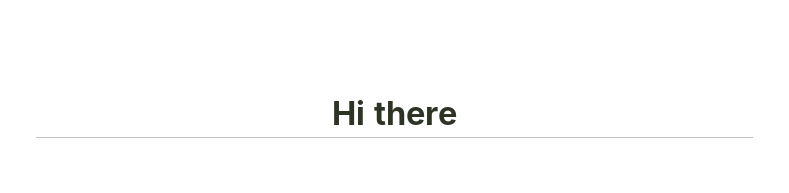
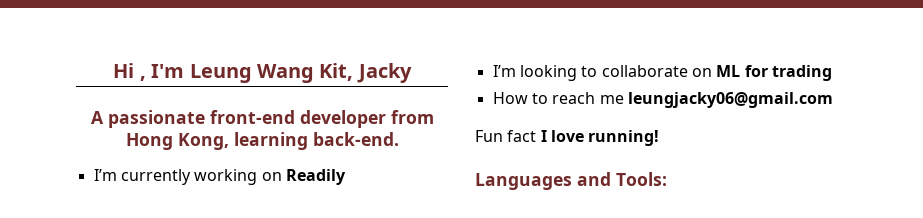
- Hi there
+ Hi , I'm Leung Wang Kit, Jacky
+ A passionate front-end developer from Hong Kong, learning back-end.
+ I’m currently working on Readily
+ I’m looking to collaborate on ML for trading
+ How to reach me leungjacky06@gmail.com
+ Fun fact I love running!
+ Languages and Tools:

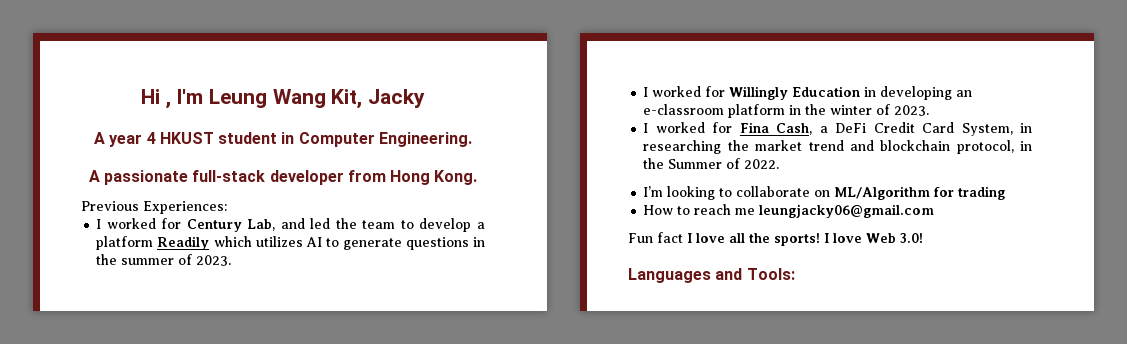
+ A year 4 HKUST student in Computer Engineering.
- A passionate front-end developer from Hong Kong, learning back-end.
- I’m currently working on Readily
+ A passionate full-stack developer from Hong Kong.
+ Previous Experiences:
+ I worked for Century Lab, and led the team to develop a platform Readily which utilizes AI to generate questions in the summer of 2023.
+ I worked for Willingly Education in developing an e-classroom platform in the winter of 2023.
+ I worked for Fina Cash, a DeFi Credit Card System, in researching the market trend and blockchain protocol, in the Summer of 2022.
- I’m looking to collaborate on ML for trading
+ I’m looking to collaborate on ML/Algorithm for trading
- Fun fact I love running!
+ Fun fact I love all the sports! I love Web 3.0!

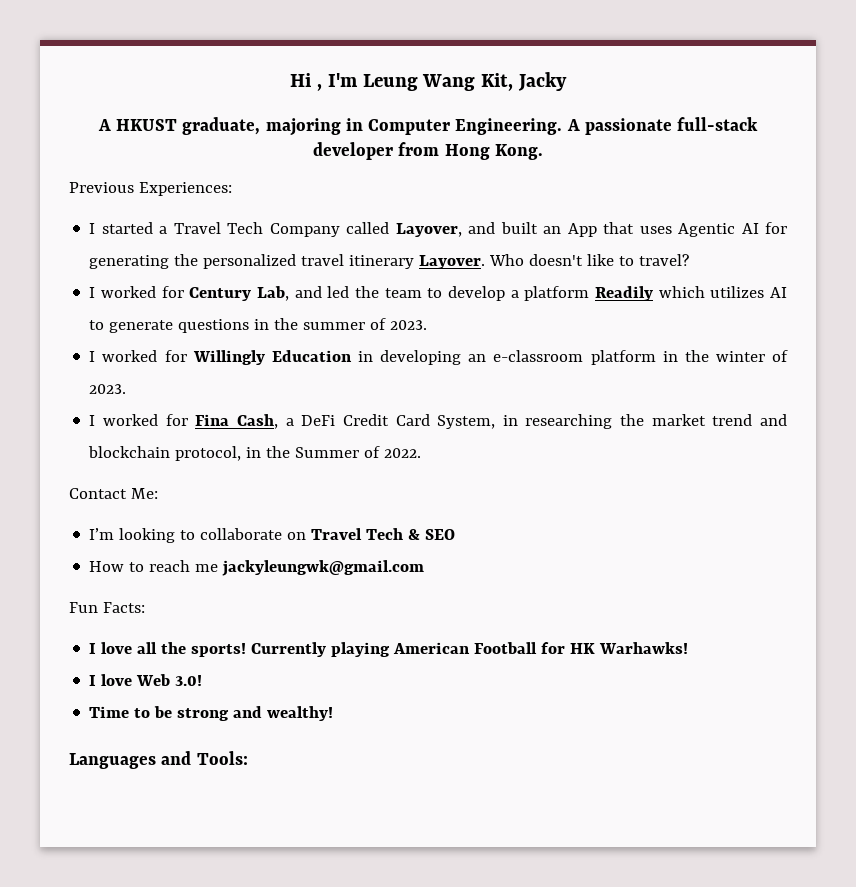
- A year 4 HKUST student in Computer Engineering.
- A passionate full-stack developer from Hong Kong.
+ A HKUST graduate, majoring in Computer Engineering. A passionate full-stack developer from Hong Kong.
+ I started a Travel Tech Company called Layover, and built an App that uses Agentic AI for generating the personalized travel itinerary Layover. Who doesn't like to travel?
+ Contact Me:
- I’m looking to collaborate on ML/Algorithm for trading
+ I’m looking to collaborate on Travel Tech & SEO
- How to reach me leungjacky06@gmail.com
+ How to reach me jackyleungwk@gmail.com
- Fun fact I love all the sports!
+ Fun Facts:
+ I love all the sports!
+ Currently playing American Football for HK Warhawks!
  I love Web 3.0!
+ Time to be strong and wealthy!

